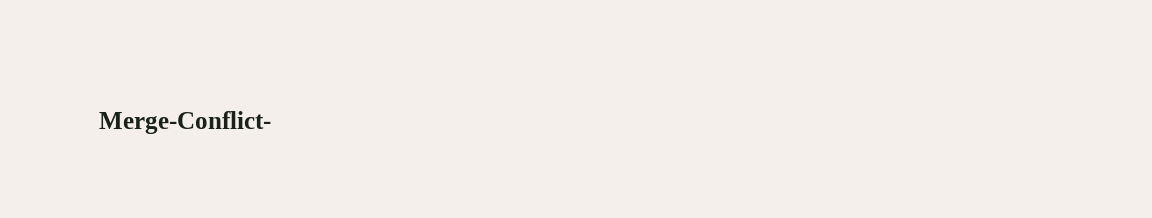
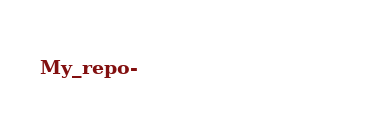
- Merge-Conflict-
+ My_repo-

